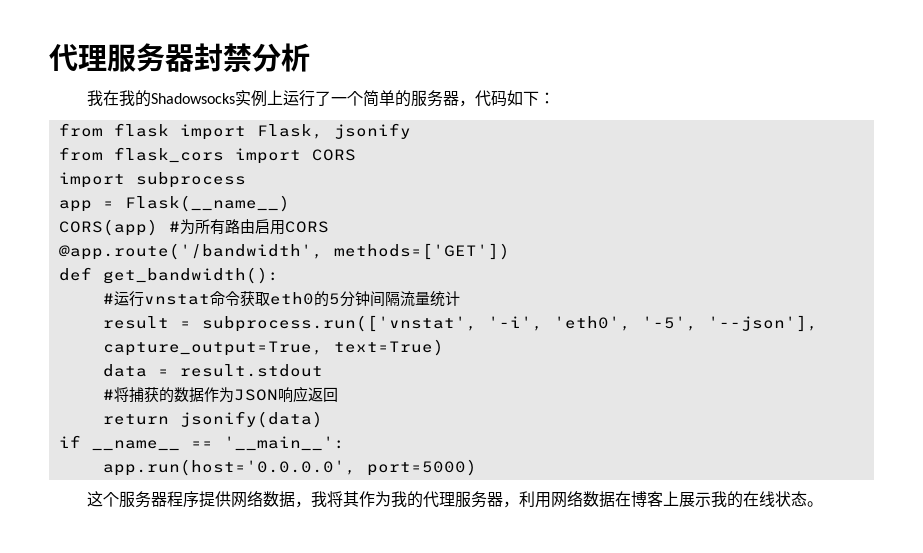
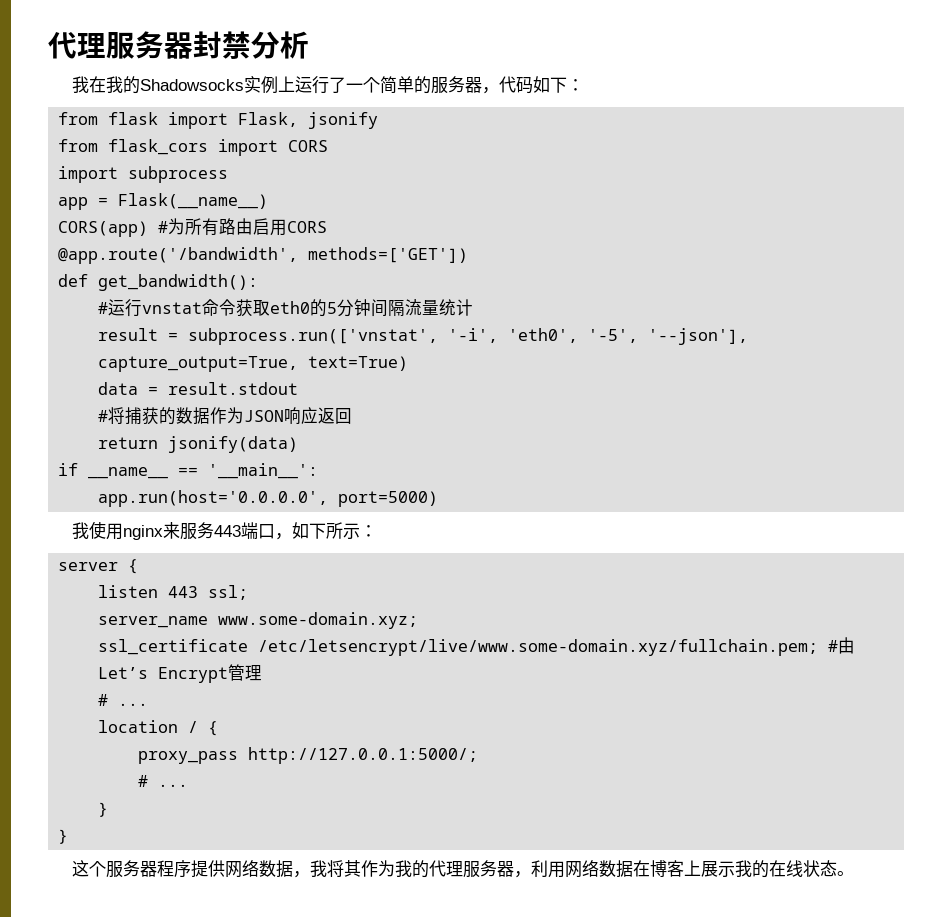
+ 我使用nginx来服务443端口，如下所示：
+ server {
+ listen 443 ssl;
+ server_name www.some-domain.xyz;
+ ssl_certificate /etc/letsencrypt/live/www.some-domain.xyz/fullchain.pem; #由Let’s Encrypt管理
+ # ...
+ location / {
+ proxy_pass http://127.0.0.1:5000/;
+ # ...
+ }
+ }

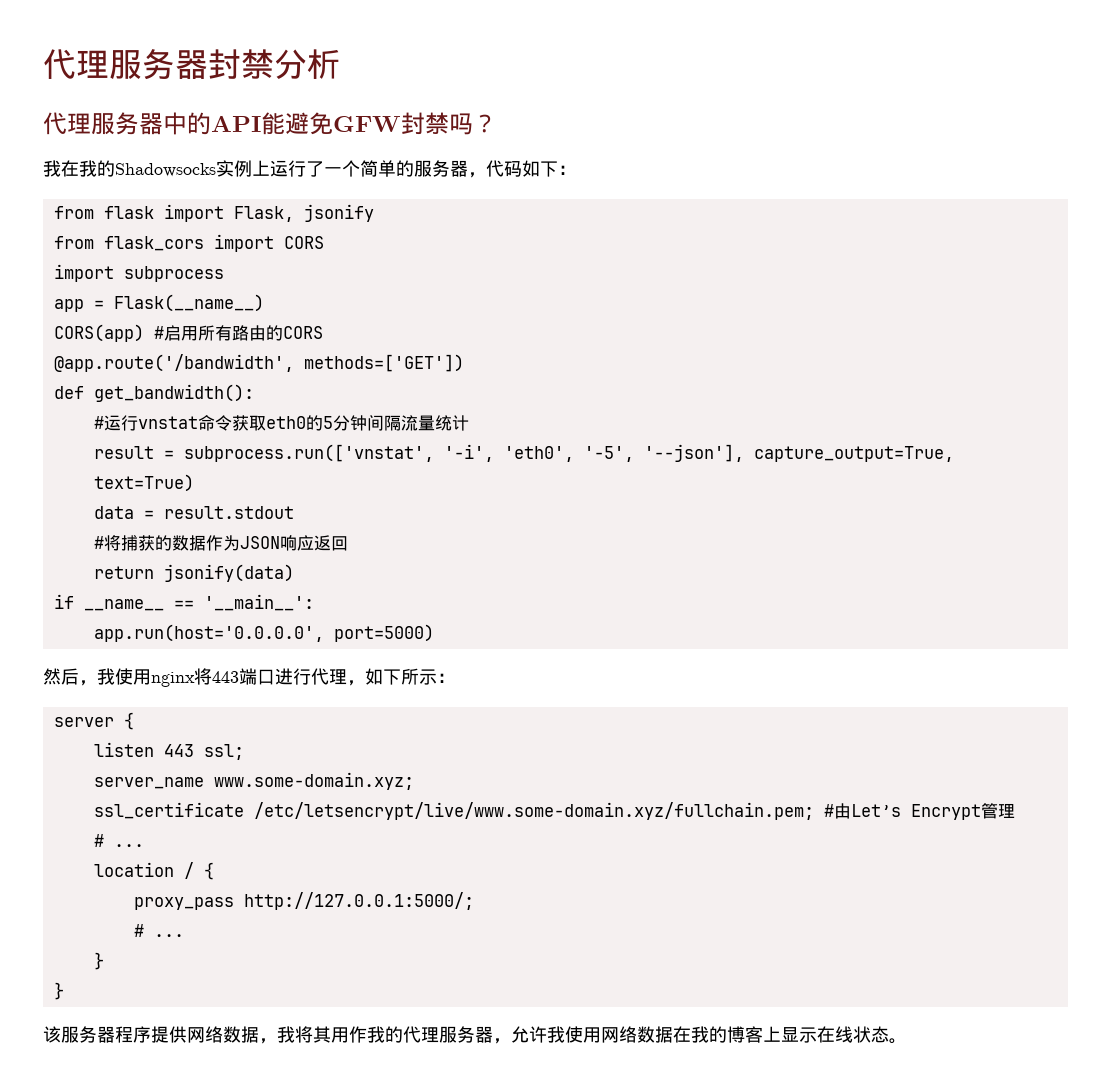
+ 代理服务器中的API能避免GFW封禁吗？
- CORS(app) #为所有路由启用CORS
+ CORS(app) #启用所有路由的CORS
- 我使用nginx来服务443端口，如下所示：
+ 然后，我使用nginx将443端口进行代理，如下所示：
- 这个服务器程序提供网络数据，我将其作为我的代理服务器，利用网络数据在博客上展示我的在线状态。
+ 该服务器程序提供网络数据，我将其用作我的代理服务器，允许我使用网络数据在我的博客上显示在线状态。

